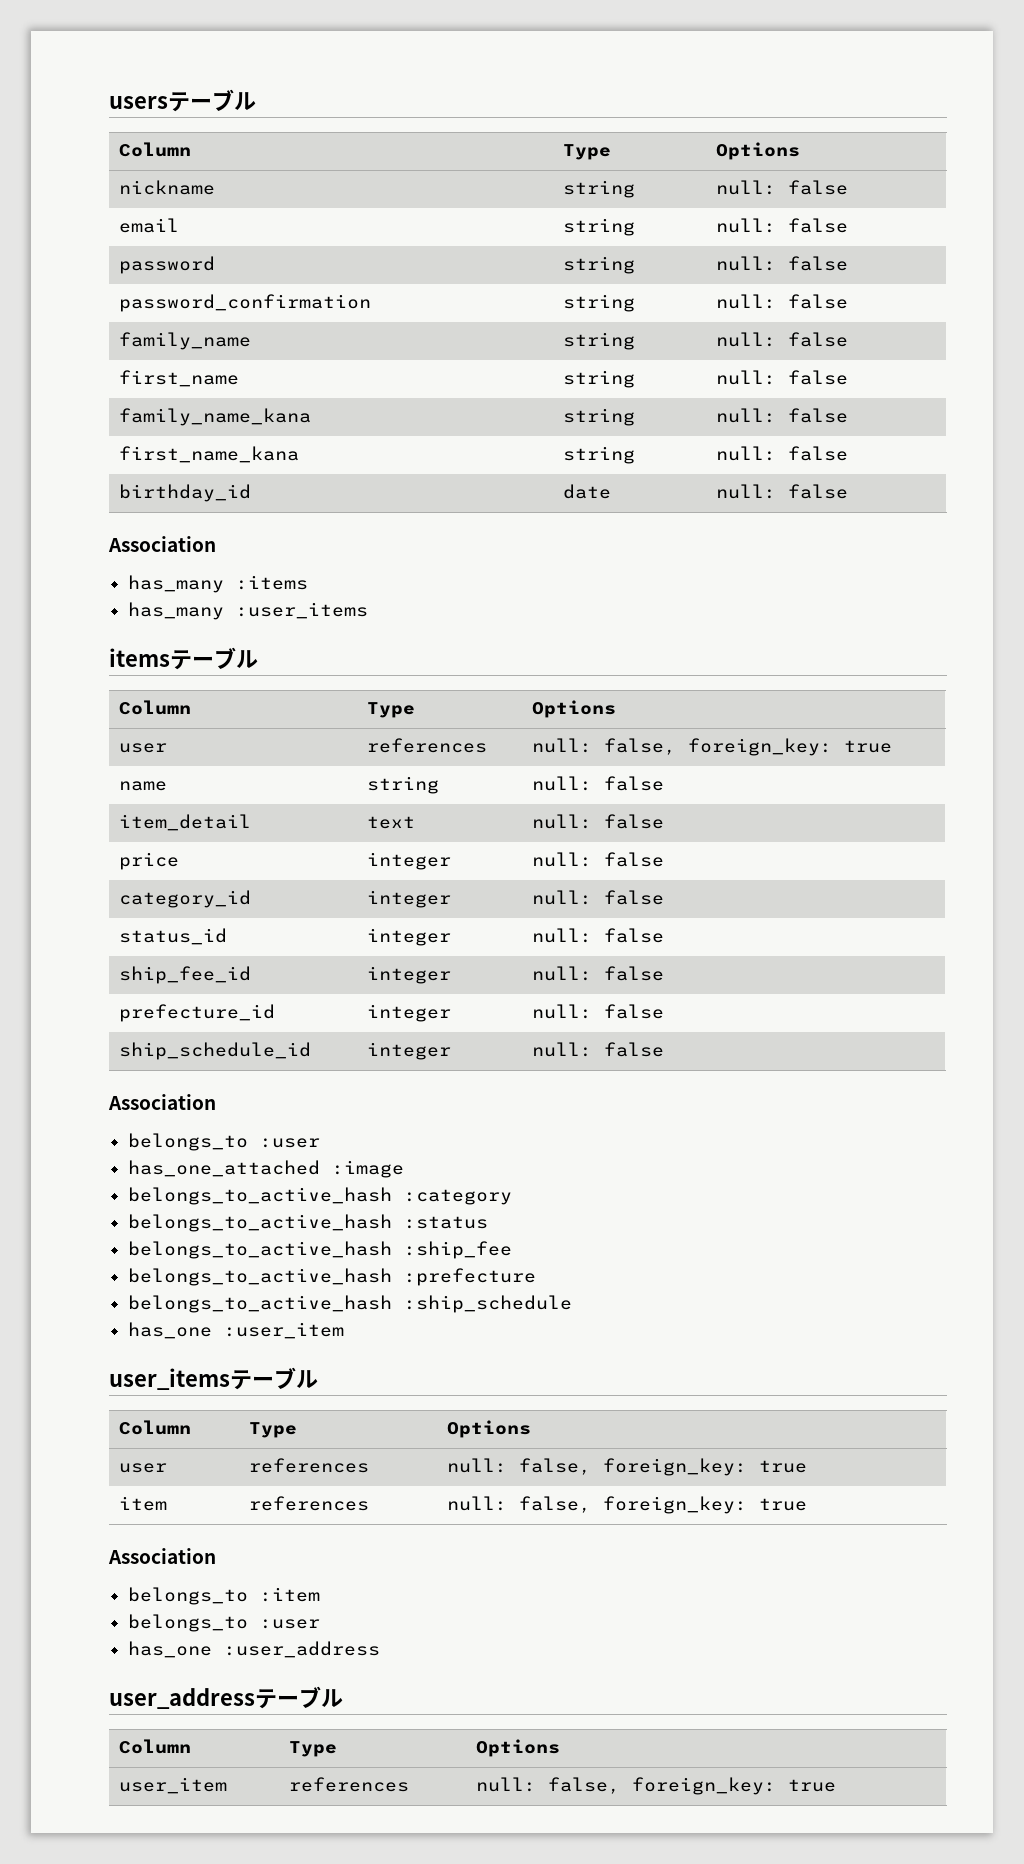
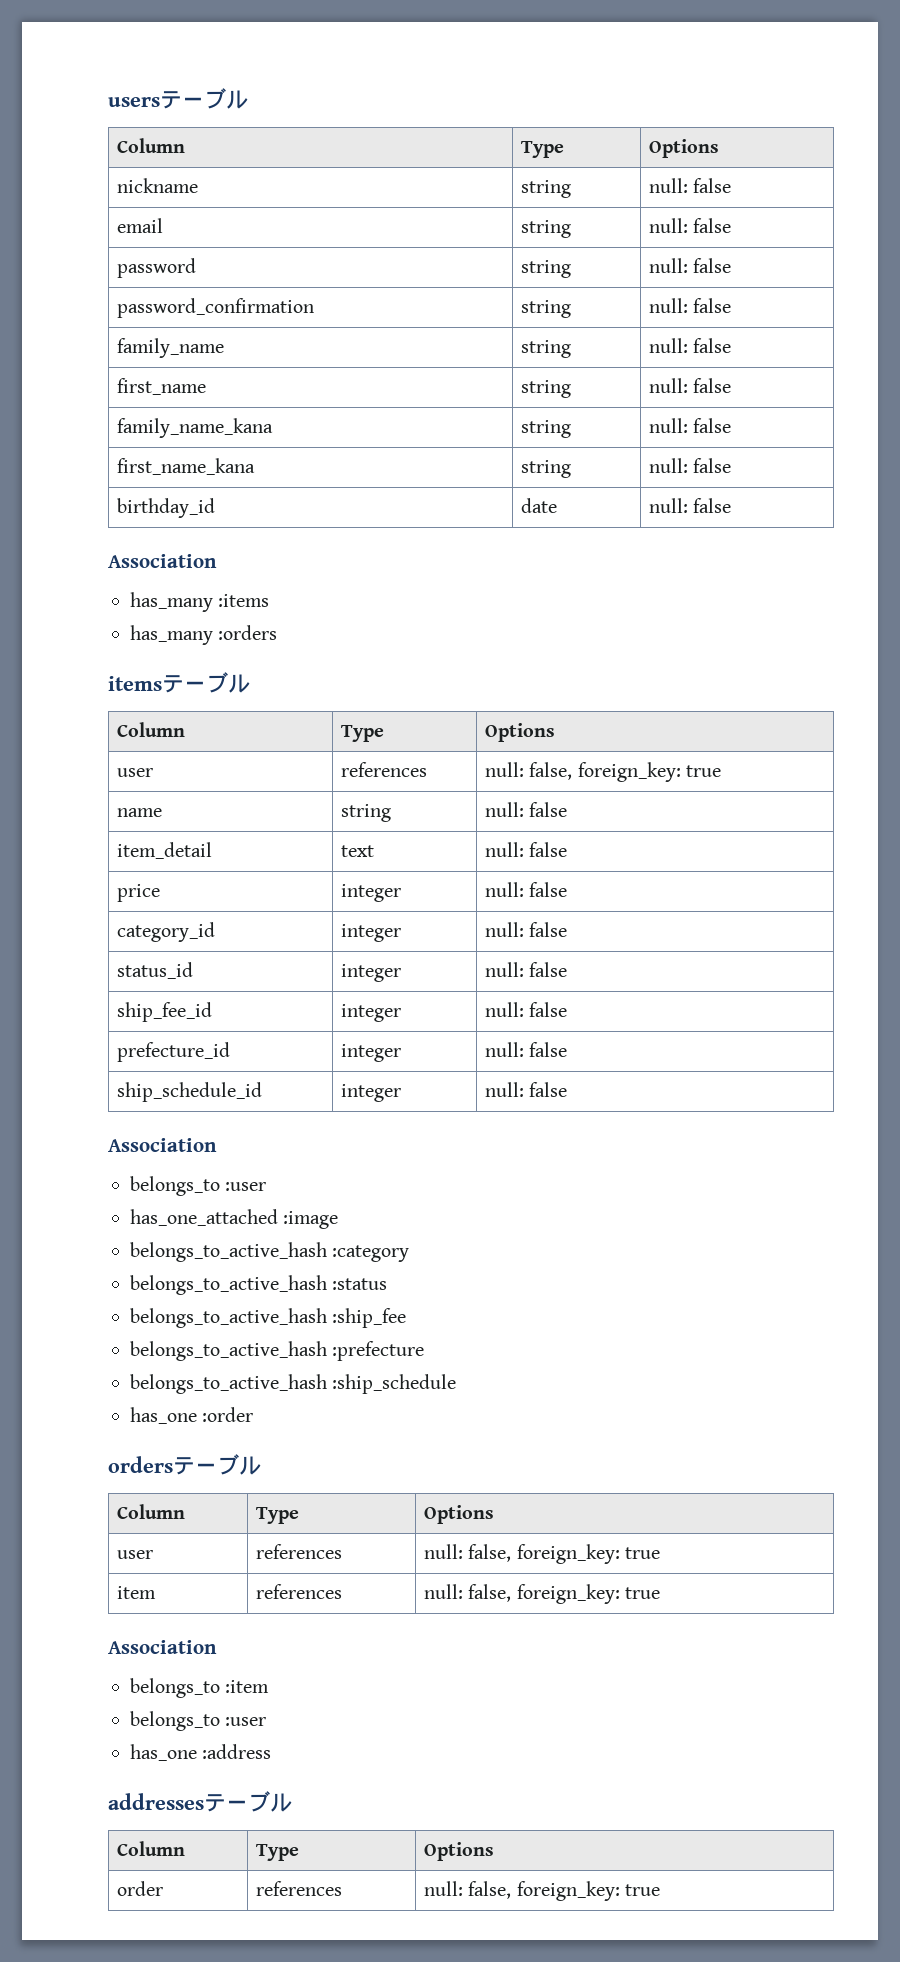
- has_many :user_items
+ has_many :orders
- has_one :user_item
- user_itemsテーブル
+ has_one :order
+ ordersテーブル
- has_one :user_address
- user_addressテーブル
+ has_one :address
+ addressesテーブル
  Column | Type | Options
- user_item | references | null: false, foreign_key: true
+ order | references | null: false, foreign_key: true

